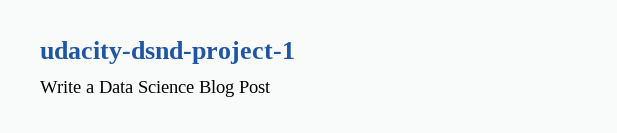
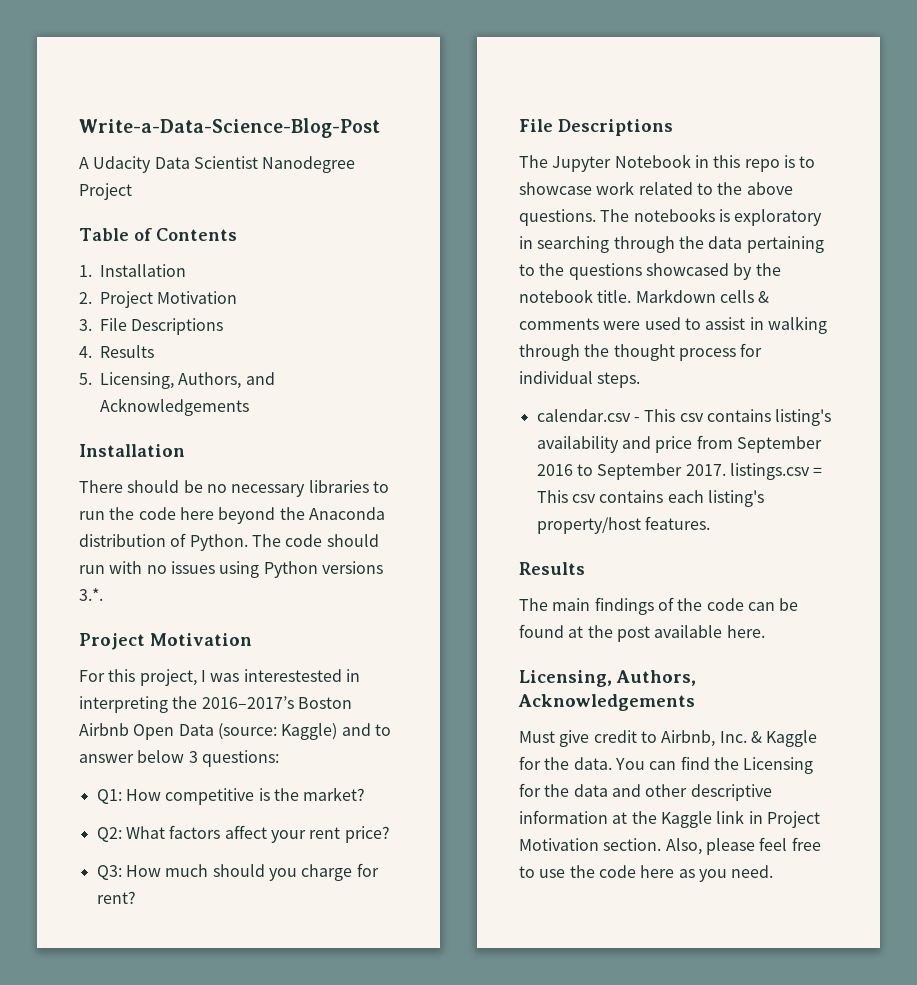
- udacity-dsnd-project-1
- Write a Data Science Blog Post
+ Write-a-Data-Science-Blog-Post
+ A Udacity Data Scientist Nanodegree Project
+ Table of Contents
+ 1. Installation
+ 2. Project Motivation
+ 3. File Descriptions
+ 4. Results
+ 5. Licensing, Authors, and Acknowledgements
+ Installation
+ There should be no necessary libraries to run the code here beyond the Anaconda distribution of Python. The code should run with no issues using Python versions 3.*.
+ Project Motivation
+ For this project, I was interestested in interpreting the 2016–2017’s Boston Airbnb Open Data (source: Kaggle) and to answer below 3 questions:
+ Q1: How competitive is the market?
+ Q2: What factors affect your rent price?
+ Q3: How much should you charge for rent?
+ File Descriptions
+ The Jupyter Notebook in this repo is to showcase work related to the above questions. The notebooks is exploratory in searching through the data pertaining to the questions showcased by the notebook title. Markdown cells & comments were used to assist in walking through the thought process for individual steps.
+ calendar.csv - This csv contains listing's availability and price from September 2016 to September 2017. listings.csv = This csv contains each listing's property/host features.
+ Results
+ The main findings of the code can be found at the post available here.
+ Licensing, Authors, Acknowledgements
+ Must give credit to Airbnb, Inc. & Kaggle for the data. You can find the Licensing for the data and other descriptive information at the Kaggle link in Project Motivation section. Also, please feel free to use the code here as you need.

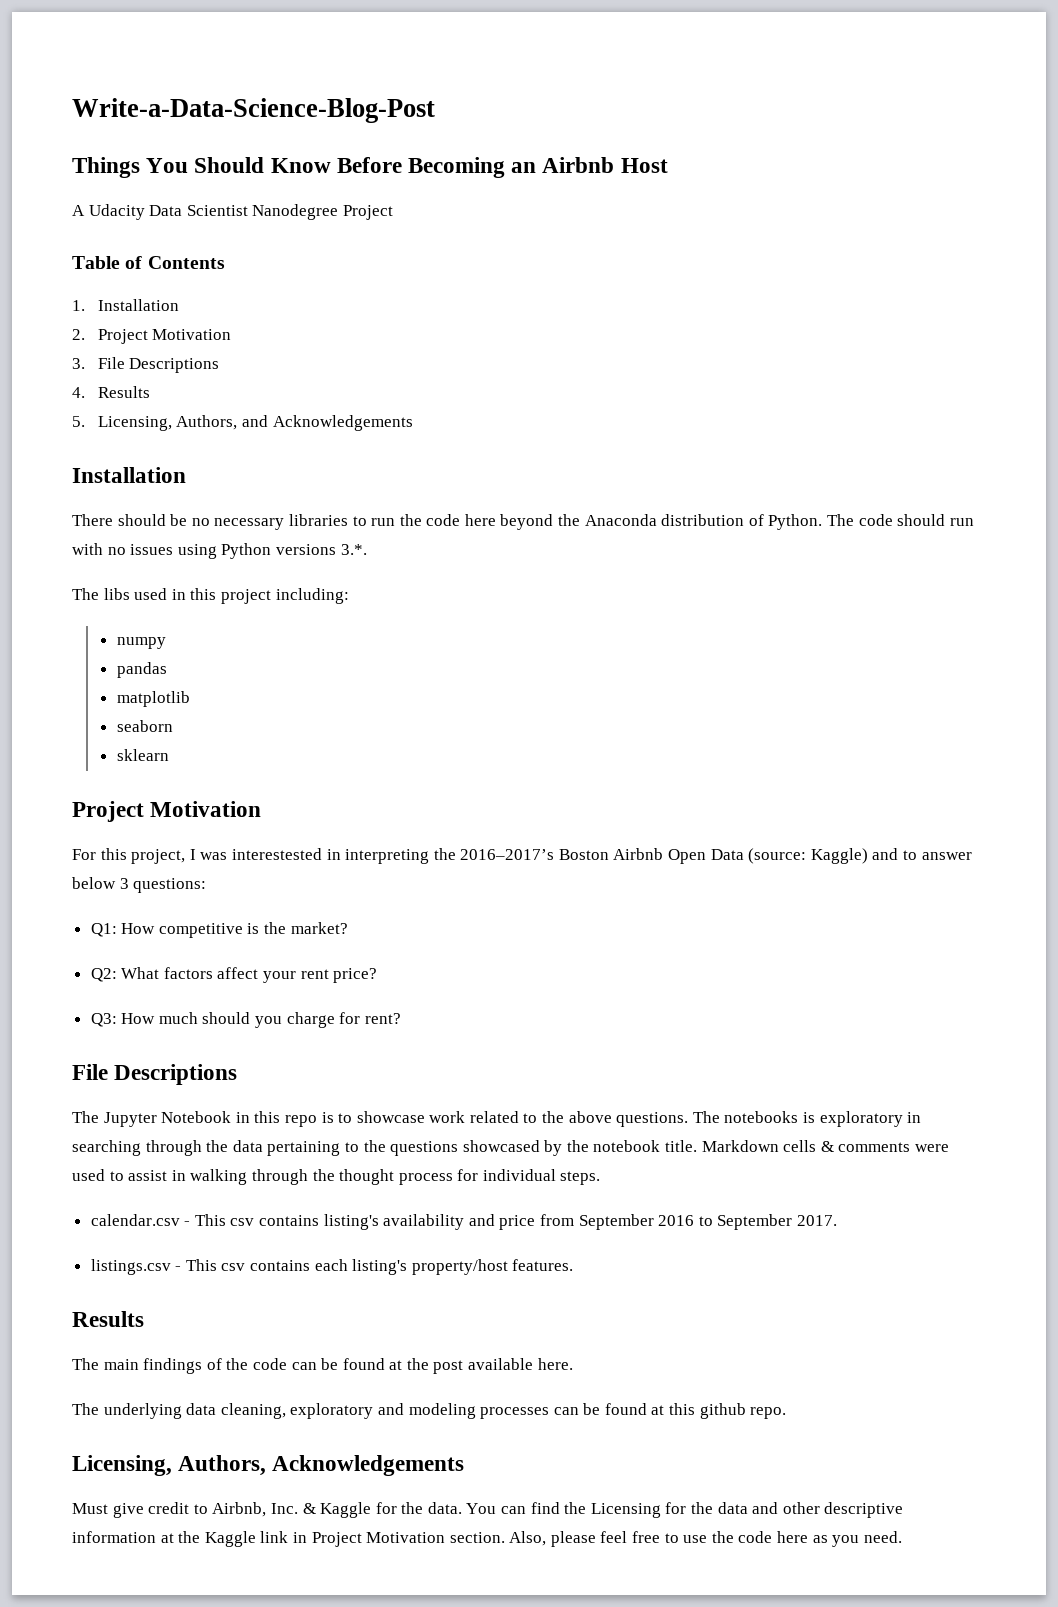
+ Things You Should Know Before Becoming an Airbnb Host
+ The libs used in this project including:
+ numpy
+ pandas
+ matplotlib
+ seaborn
+ sklearn
- calendar.csv - This csv contains listing's availability and price from September 2016 to September 2017. listings.csv = This csv contains each listing's property/host features.
+ calendar.csv - This csv contains listing's availability and price from September 2016 to September 2017.
+ listings.csv - This csv contains each listing's property/host features.
+ The underlying data cleaning, exploratory and modeling processes can be found at this github repo.

